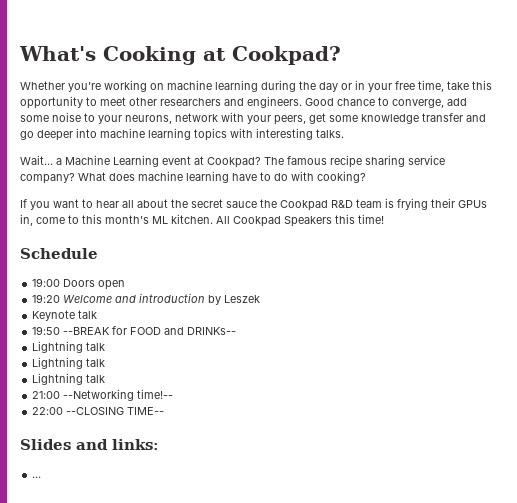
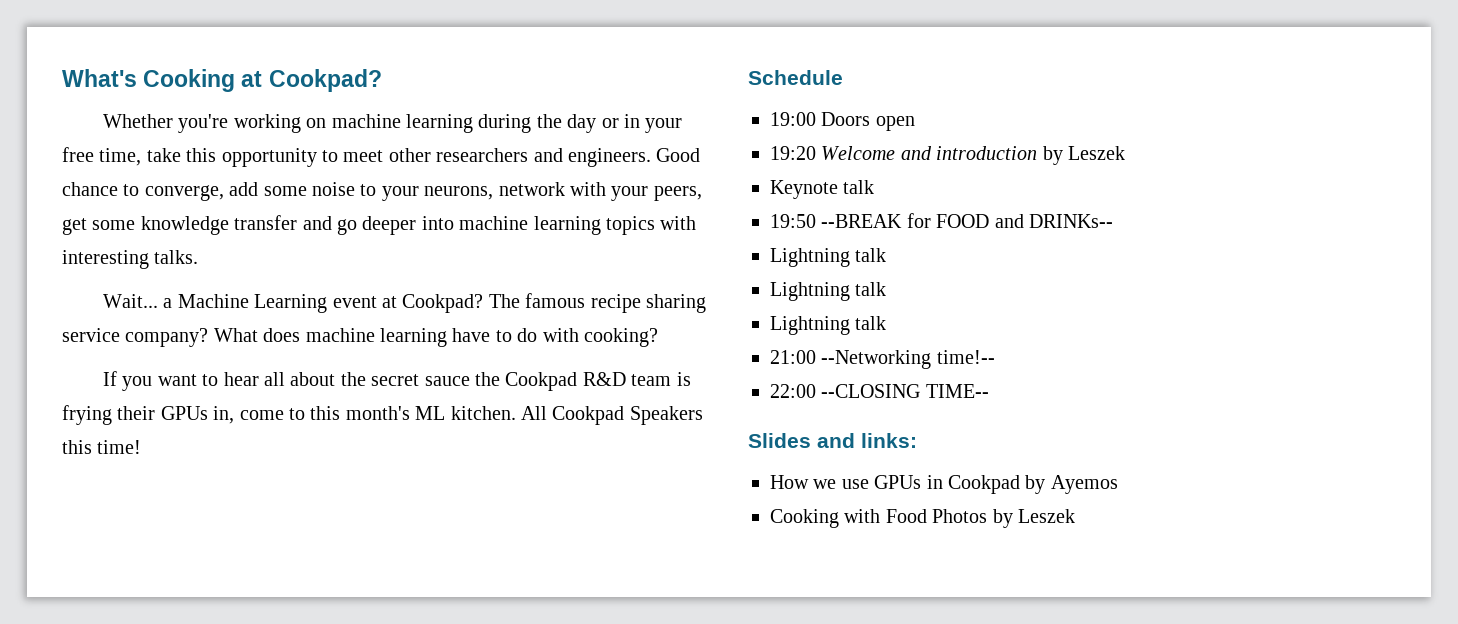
- ...
+ How we use GPUs in Cookpad by Ayemos
+ Cooking with Food Photos by Leszek

